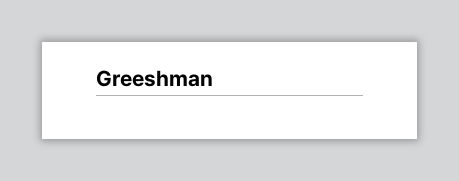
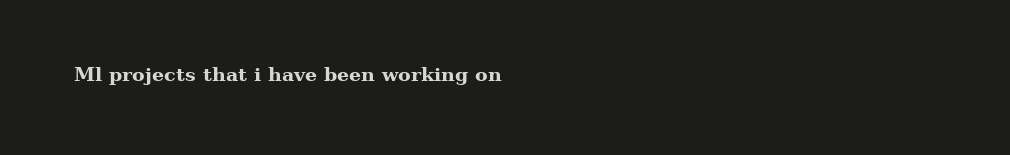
- Greeshman
+ Ml projects that i have been working on

